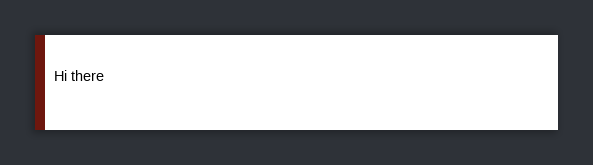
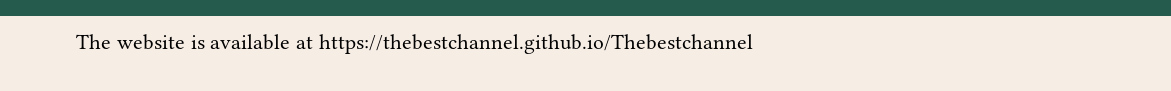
- Hi there
+ The website is available at https://thebestchannel.github.io/Thebestchannel

